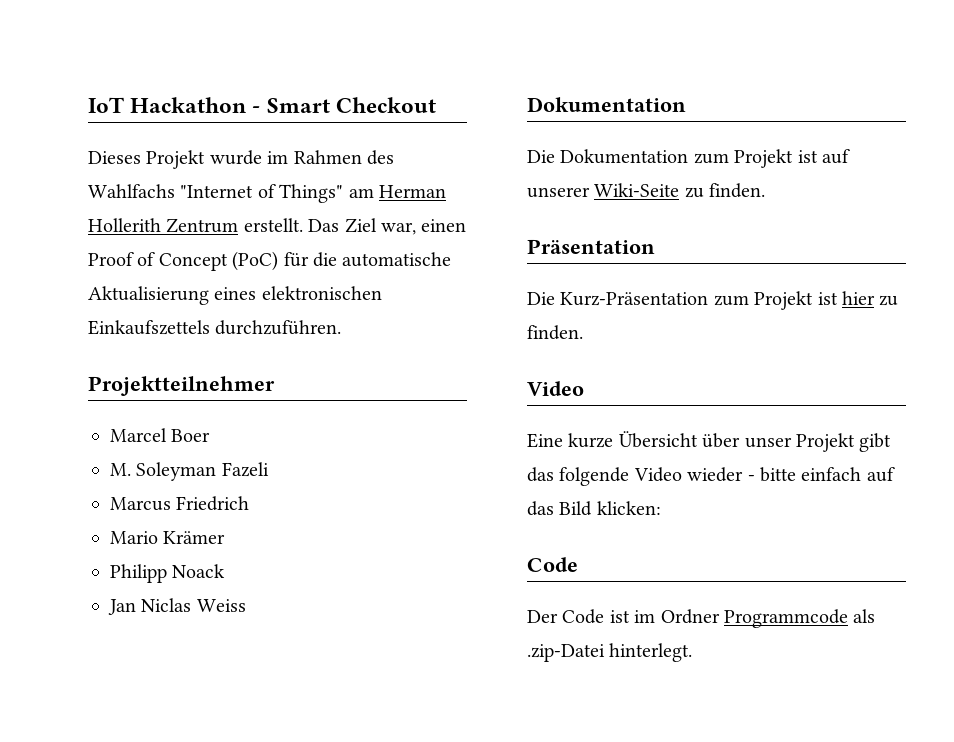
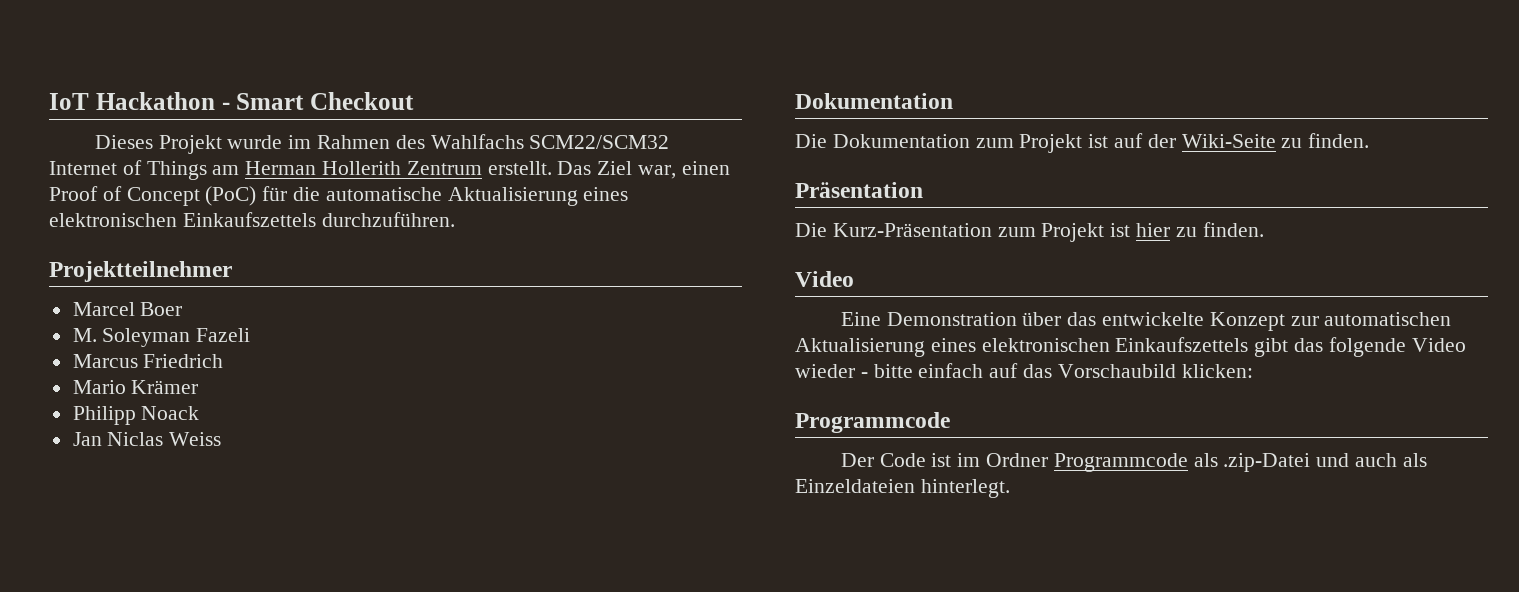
- Dieses Projekt wurde im Rahmen des Wahlfachs "Internet of Things" am Herman Hollerith Zentrum erstellt.
+ Dieses Projekt wurde im Rahmen des Wahlfachs SCM22/SCM32 Internet of Things am Herman Hollerith Zentrum erstellt.
- Die Dokumentation zum Projekt ist auf unserer Wiki-Seite zu finden.
+ Die Dokumentation zum Projekt ist auf der Wiki-Seite zu finden.
- Eine kurze Übersicht über unser Projekt gibt das folgende Video wieder - bitte einfach auf das Bild klicken:
- Code
+ Eine Demonstration über das entwickelte Konzept zur automatischen Aktualisierung eines elektronischen Einkaufszettels gibt das folgende Video wieder - bitte einfach auf das Vorschaubild klicken:
+ Programmcode
- Der Code ist im Ordner Programmcode als .zip-Datei hinterlegt.
+ Der Code ist im Ordner Programmcode als .zip-Datei und auch als Einzeldateien hinterlegt.

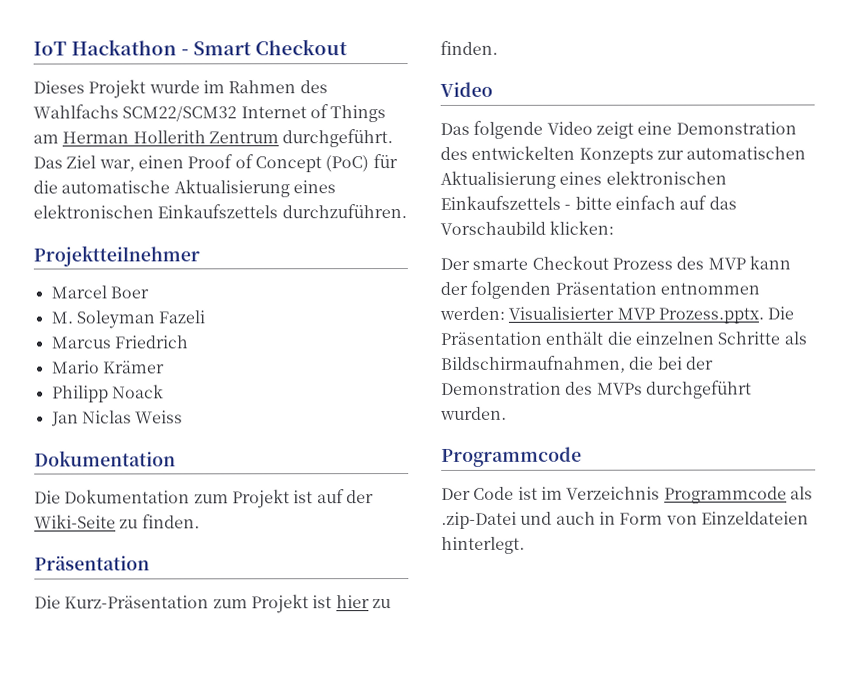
- Dieses Projekt wurde im Rahmen des Wahlfachs SCM22/SCM32 Internet of Things am Herman Hollerith Zentrum erstellt.
+ Dieses Projekt wurde im Rahmen des Wahlfachs SCM22/SCM32 Internet of Things am Herman Hollerith Zentrum durchgeführt.
- Eine Demonstration über das entwickelte Konzept zur automatischen Aktualisierung eines elektronischen Einkaufszettels gibt das folgende Video wieder - bitte einfach auf das Vorschaubild klicken:
+ Das folgende Video zeigt eine Demonstration des entwickelten Konzepts zur automatischen Aktualisierung eines elektronischen Einkaufszettels - bitte einfach auf das Vorschaubild klicken:
+ Der smarte Checkout Prozess des MVP kann der folgenden Präsentation entnommen werden: Visualisierter MVP Prozess.pptx. Die Präsentation enthält die einzelnen Schritte als Bildschirmaufnahmen, die bei der Demonstration des MVPs durchgeführt wurden.
- Der Code ist im Ordner Programmcode als .zip-Datei und auch als Einzeldateien hinterlegt.
+ Der Code ist im Verzeichnis Programmcode als .zip-Datei und auch in Form von Einzeldateien hinterlegt.

